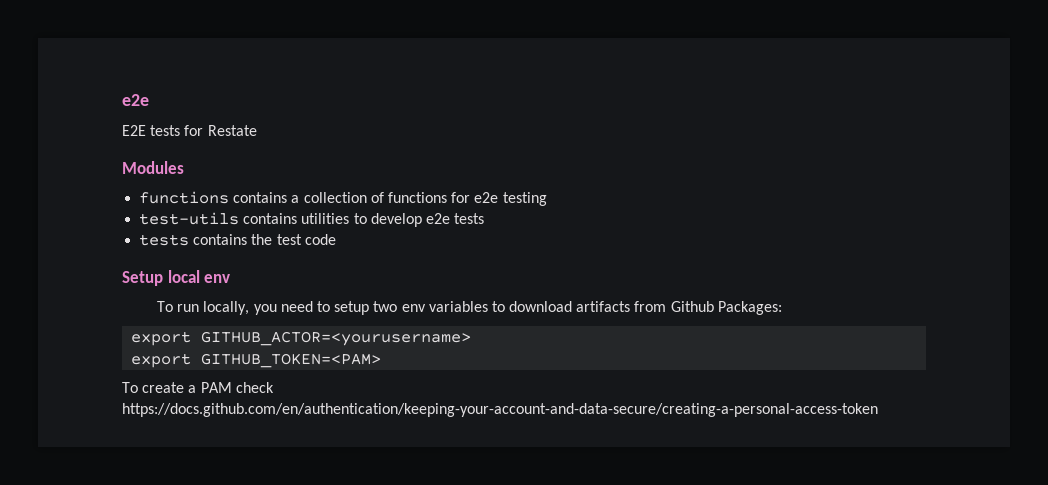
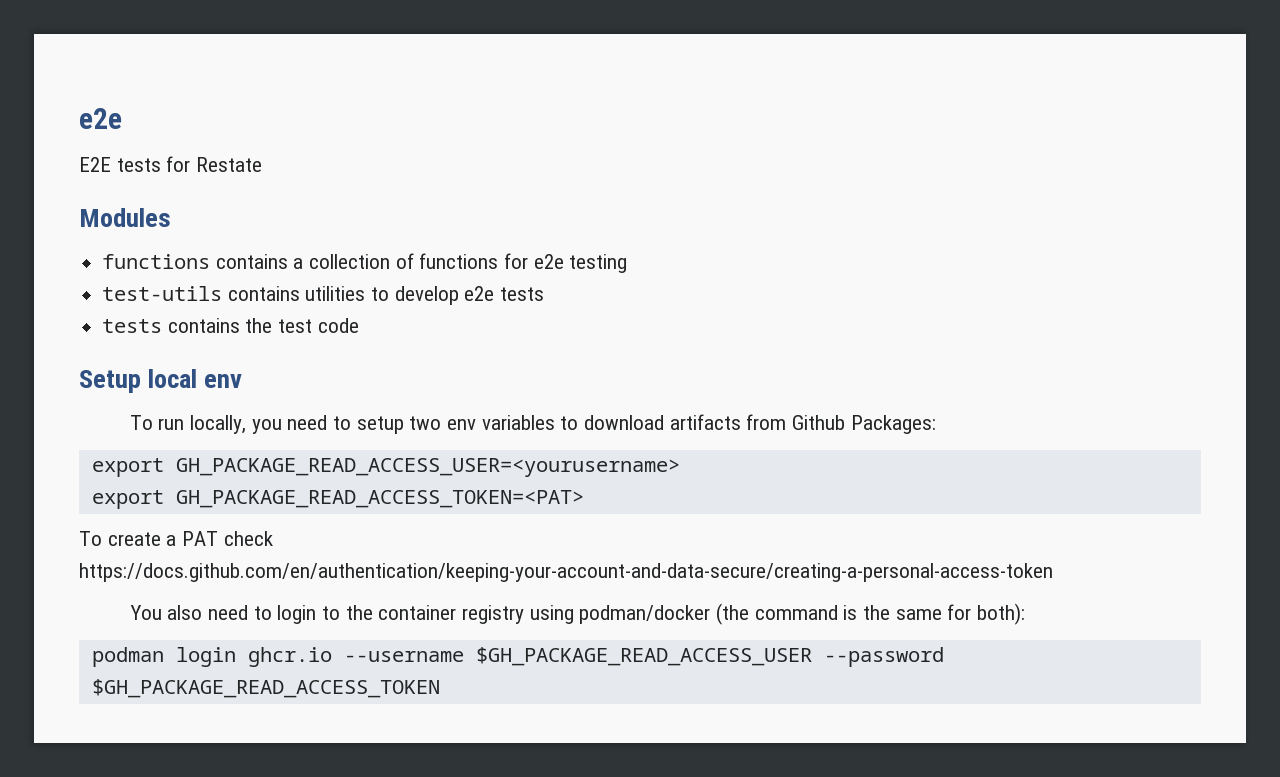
- export GITHUB_ACTOR=<yourusername>
- export GITHUB_TOKEN=<PAM>
+ export GH_PACKAGE_READ_ACCESS_USER=<yourusername>
+ export GH_PACKAGE_READ_ACCESS_TOKEN=<PAT>
- To create a PAM check https://docs.github.com/en/authentication/keeping-your-account-and-data-secure/creating-a-personal-access-token
+ To create a PAT check https://docs.github.com/en/authentication/keeping-your-account-and-data-secure/creating-a-personal-access-token
+ You also need to login to the container registry using podman/docker (the command is the same for both):
+ podman login ghcr.io --username $GH_PACKAGE_READ_ACCESS_USER --password $GH_PACKAGE_READ_ACCESS_TOKEN

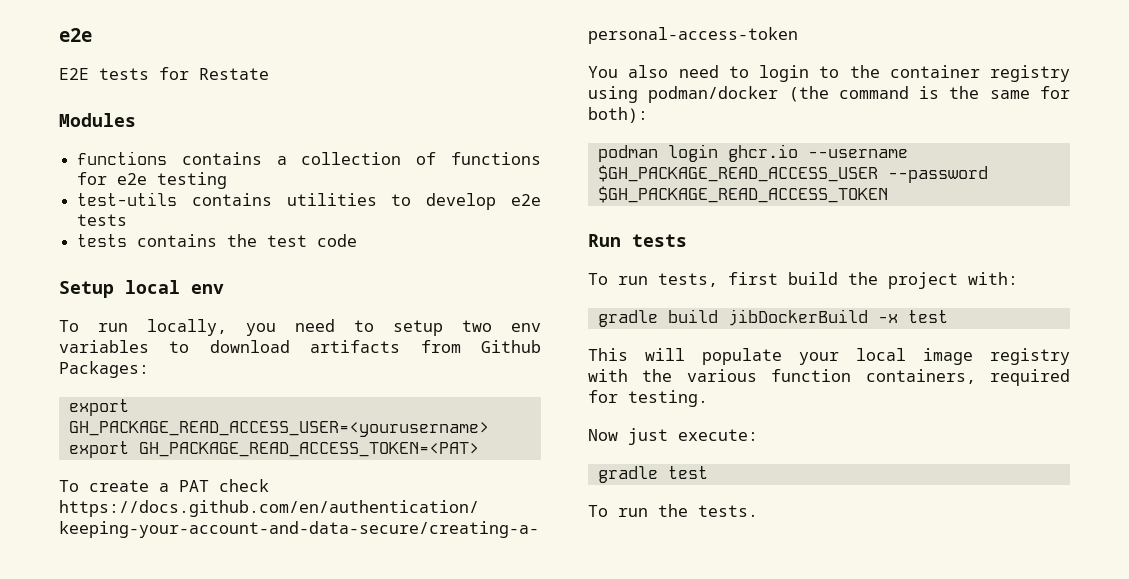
+ Run tests
+ To run tests, first build the project with:
+ gradle build jibDockerBuild -x test
+ This will populate your local image registry with the various function containers, required for testing.
+ Now just execute:
+ gradle test
+ To run the tests.

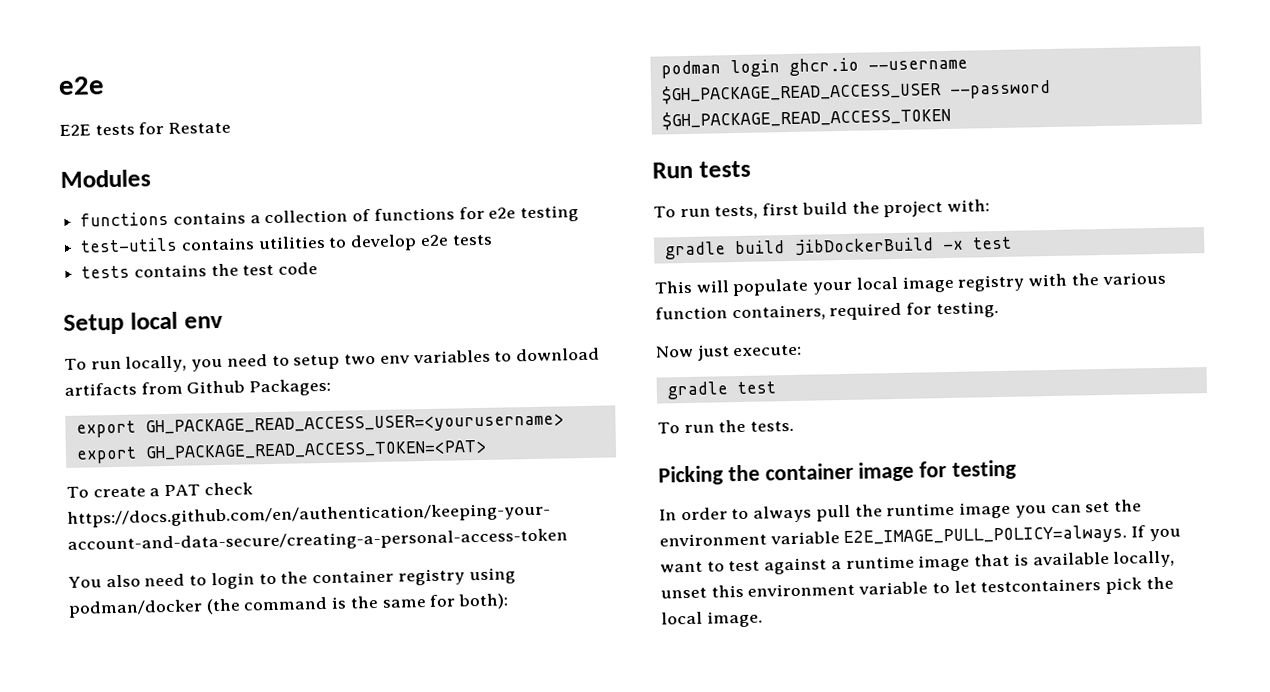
+ Picking the container image for testing
+ In order to always pull the runtime image you can set the environment variable E2E_IMAGE_PULL_POLICY=always. If you want to test against a runtime image that is available locally, unset this environment variable to let testcontainers pick the local image.

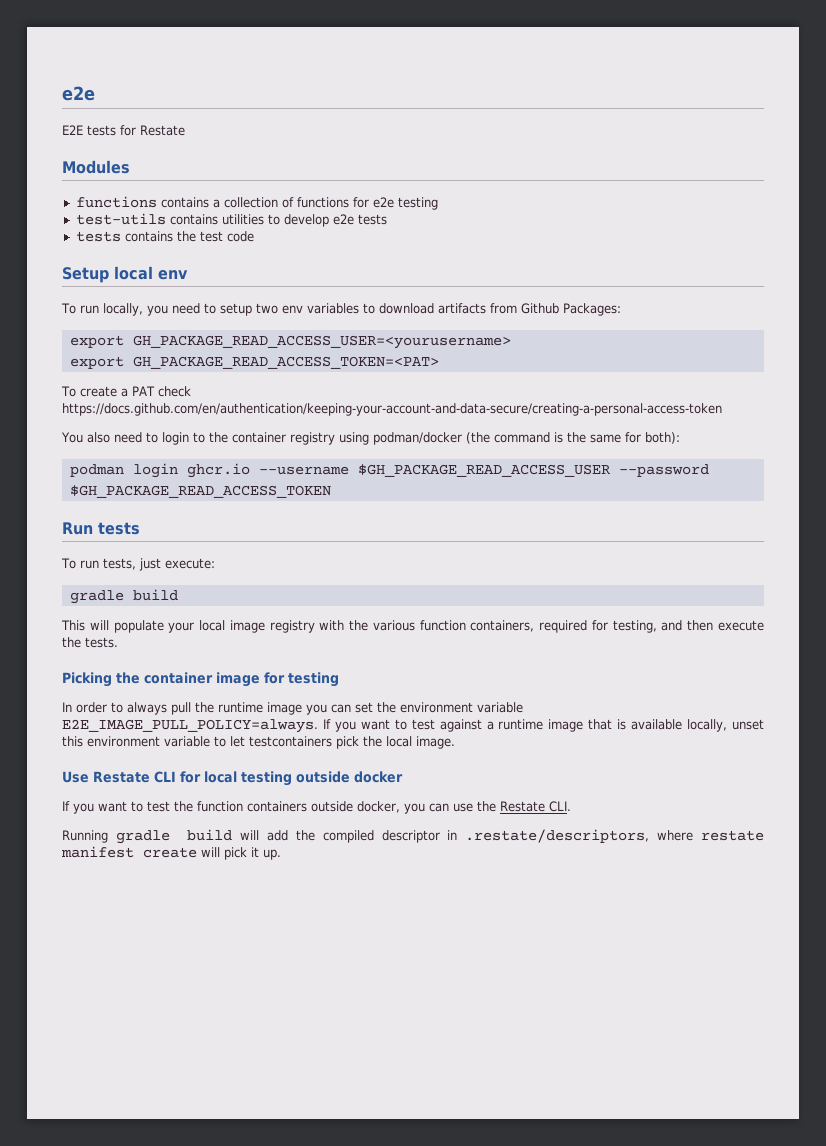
- To run tests, first build the project with:
- gradle build jibDockerBuild -x test
+ To run tests, just execute:
+ gradle build
- This will populate your local image registry with the various function containers, required for testing.
- Now just execute:
- gradle test
- To run the tests.
+ This will populate your local image registry with the various function containers, required for testing, and then execute the tests.
+ Use Restate CLI for local testing outside docker
+ If you want to test the function containers outside docker, you can use the Restate CLI.
+ Running gradle build will add the compiled descriptor in .restate/descriptors, where restate manifest create will pick it up.

